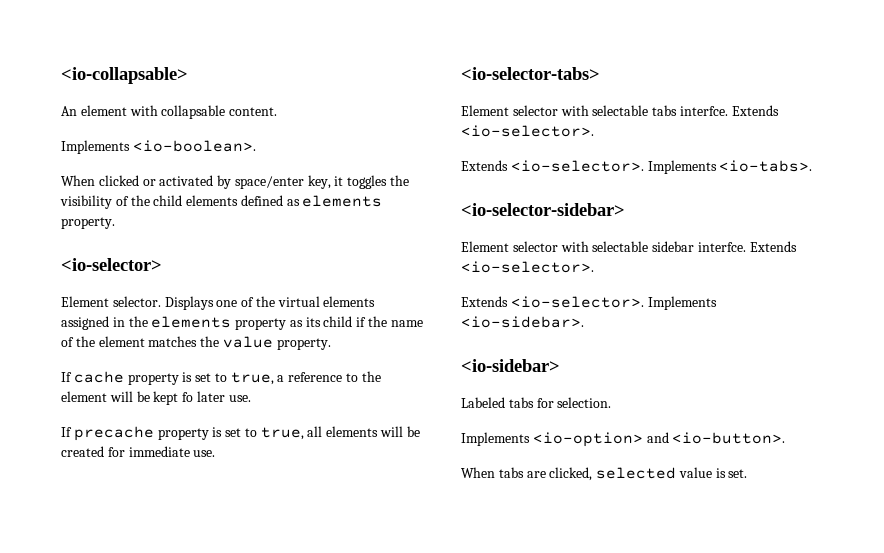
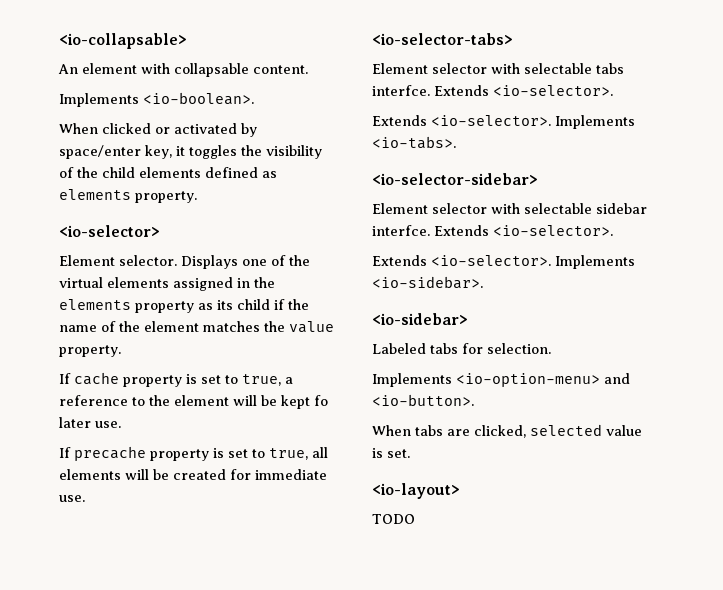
- Implements <io-option> and <io-button>.
+ Implements <io-option-menu> and <io-button>.
+ <io-layout>
+ TODO

